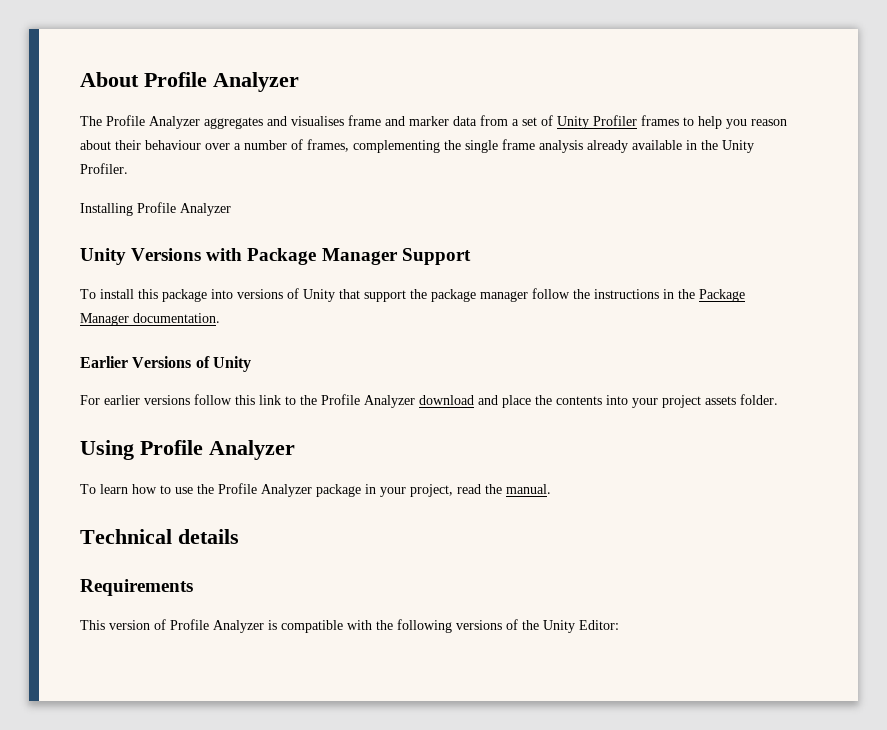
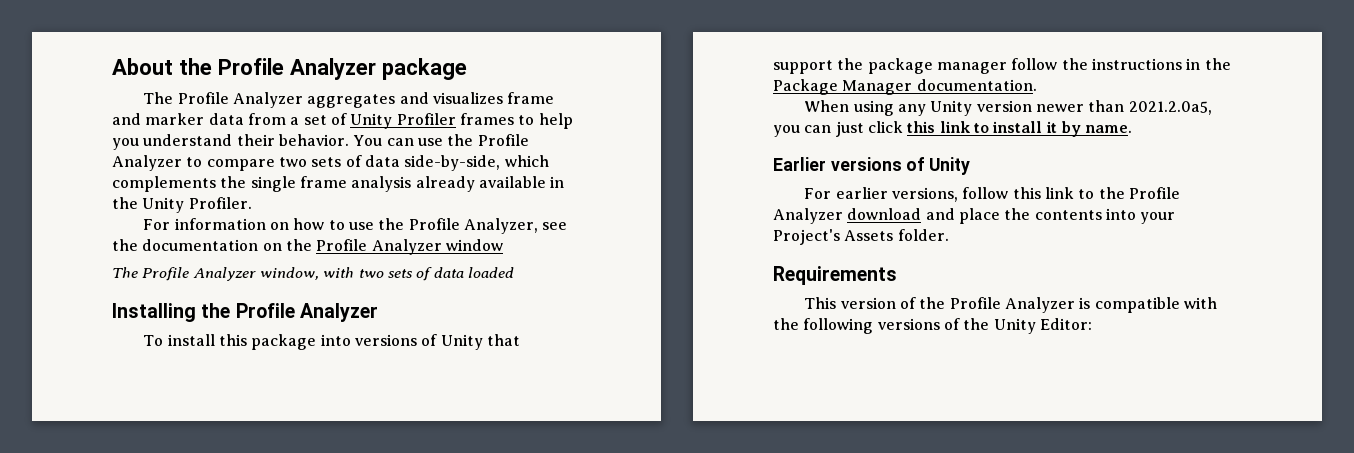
- About Profile Analyzer
+ About the Profile Analyzer package
- The Profile Analyzer aggregates and visualises frame and marker data from a set of Unity Profiler frames to help you reason about their behaviour over a number of frames, complementing the single frame analysis already available in the Unity Profiler.
+ The Profile Analyzer aggregates and visualizes frame and marker data from a set of Unity Profiler frames to help you understand their behavior. You can use the Profile Analyzer to compare two sets of data side-by-side, which complements the single frame analysis already available in the Unity Profiler.
- Installing Profile Analyzer
- Unity Versions with Package Manager Support
+ For information on how to use the Profile Analyzer, see the documentation on the Profile Analyzer window
+ The Profile Analyzer window, with two sets of data loaded
+ Installing the Profile Analyzer
+ When using any Unity version newer than 2021.2.0a5, you can just click this link to install it by name.
- Earlier Versions of Unity
+ Earlier versions of Unity
- For earlier versions follow this link to the Profile Analyzer download and place the contents into your project assets folder.
+ For earlier versions, follow this link to the Profile Analyzer download and place the contents into your Project's Assets folder.
- Using Profile Analyzer
- To learn how to use the Profile Analyzer package in your project, read the manual.
- Technical details
- This version of Profile Analyzer is compatible with the following versions of the Unity Editor:
+ This version of the Profile Analyzer is compatible with the following versions of the Unity Editor:

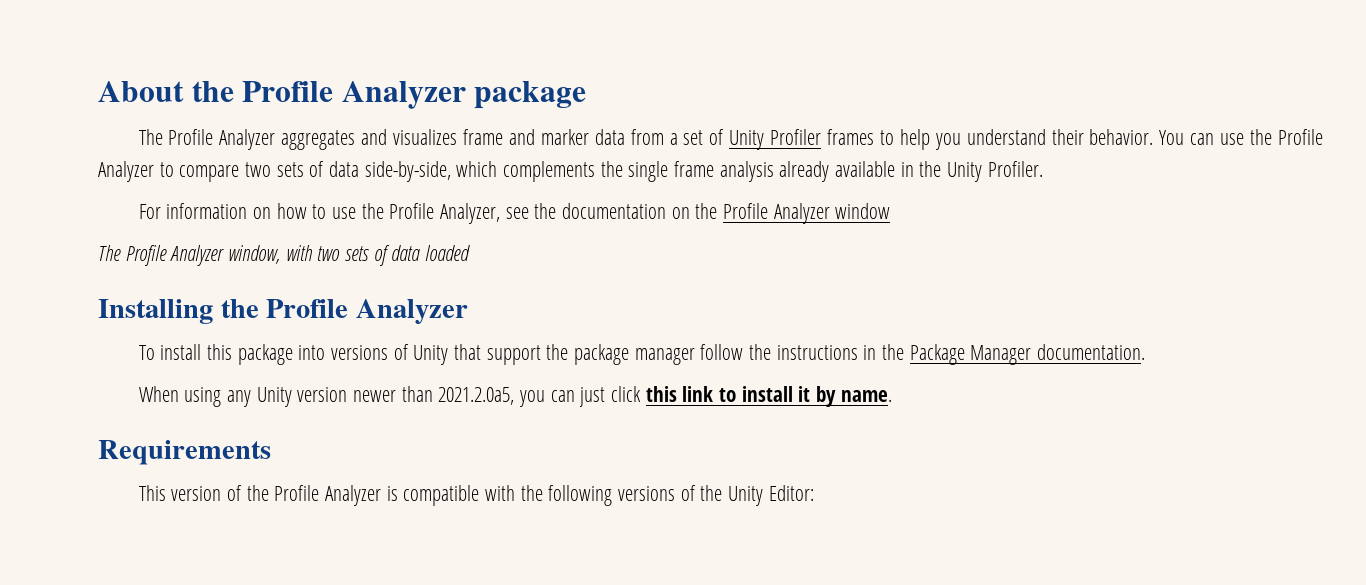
- Earlier versions of Unity
- For earlier versions, follow this link to the Profile Analyzer download and place the contents into your Project's Assets folder.

